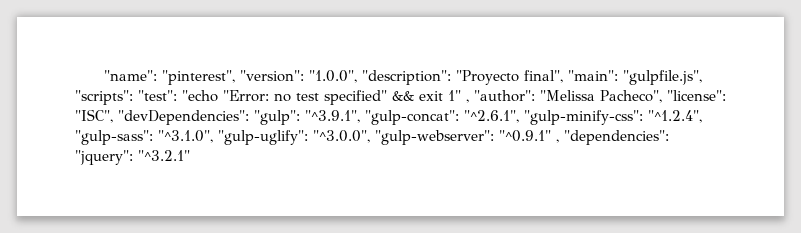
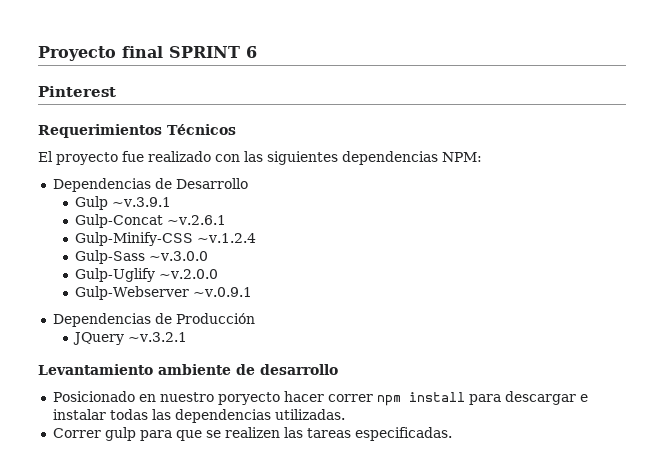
- "name": "pinterest", "version": "1.0.0", "description": "Proyecto final", "main": "gulpfile.js", "scripts": "test": "echo "Error: no test specified" && exit 1" , "author": "Melissa Pacheco", "license": "ISC", "devDependencies": "gulp": "^3.9.1", "gulp-concat": "^2.6.1", "gulp-minify-css": "^1.2.4", "gulp-sass": "^3.1.0", "gulp-uglify": "^3.0.0", "gulp-webserver": "^0.9.1" , "dependencies": "jquery": "^3.2.1"
+ Proyecto final SPRINT 6
+ Pinterest
+ Requerimientos Técnicos
+ El proyecto fue realizado con las siguientes dependencias NPM:
+ Dependencias de Desarrollo
+ Gulp ~v.3.9.1
+ Gulp-Concat ~v.2.6.1
+ Gulp-Minify-CSS ~v.1.2.4
+ Gulp-Sass ~v.3.0.0
+ Gulp-Uglify ~v.2.0.0
+ Gulp-Webserver ~v.0.9.1
+ Dependencias de Producción
+ JQuery ~v.3.2.1
+ Levantamiento ambiente de desarrollo
+ Posicionado en nuestro poryecto hacer correr npm install para descargar e instalar todas las dependencias utilizadas.
+ Correr gulp para que se realizen las tareas especificadas.

